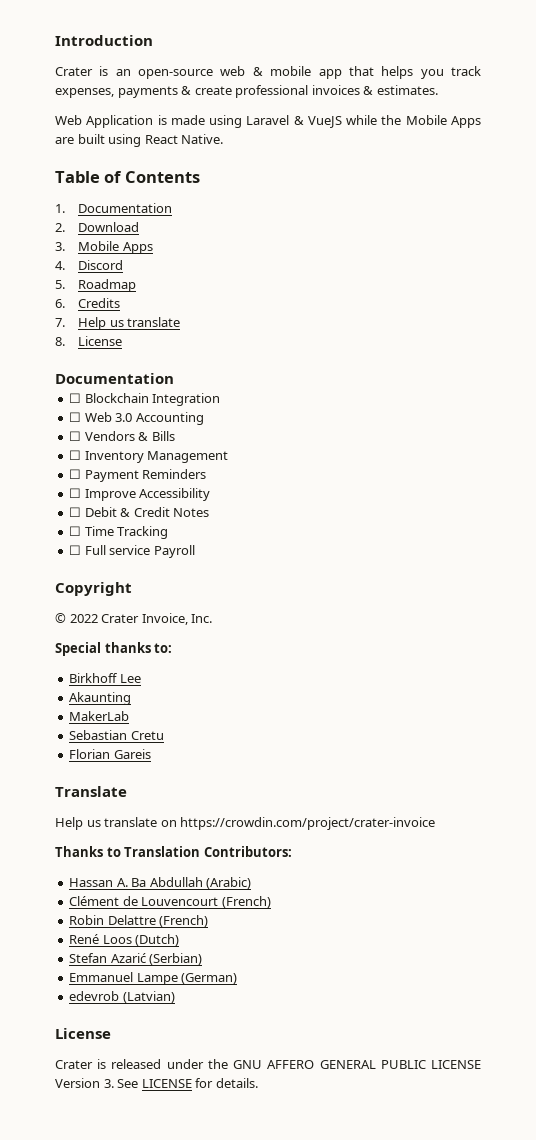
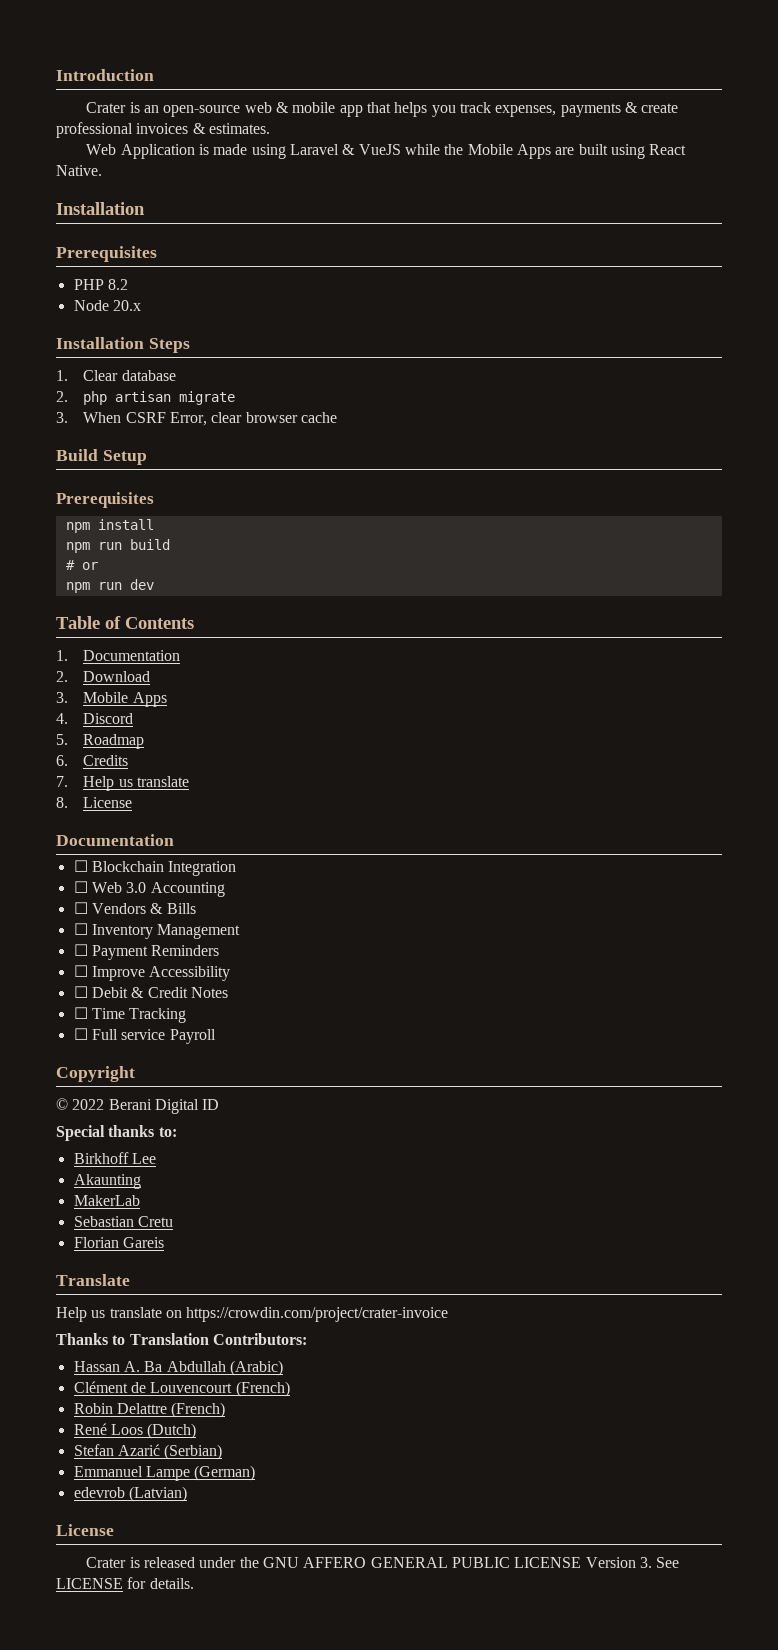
  Web Application is made using Laravel & VueJS while the Mobile Apps are built using React Native.
+ Installation
+ Prerequisites
+ PHP 8.2
+ Node 20.x
+ Installation Steps
+ 1. Clear database
+ 2. php artisan migrate
+ 3. When CSRF Error, clear browser cache
+ Build Setup
+ Prerequisites
+ npm install
+ npm run build
+ # or
+ npm run dev
- © 2022 Crater Invoice, Inc.
+ © 2022 Berani Digital ID

